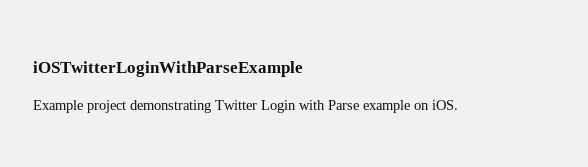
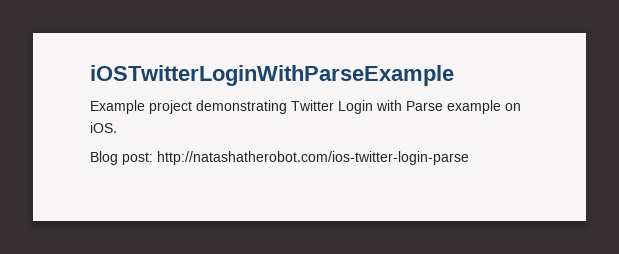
+ Blog post: http://natashatherobot.com/ios-twitter-login-parse

